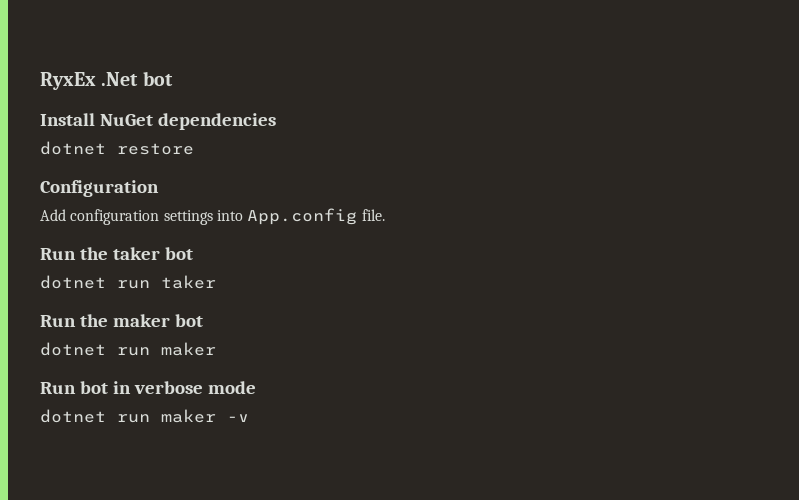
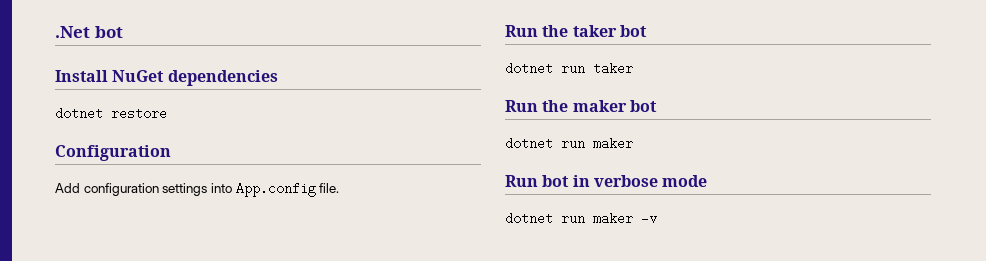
- RyxEx .Net bot
+ .Net bot

